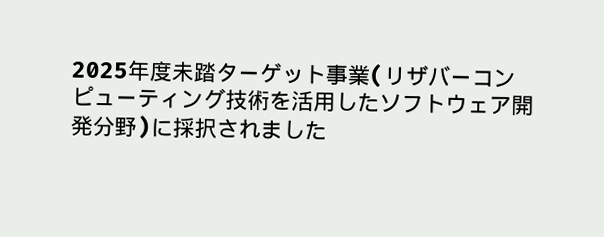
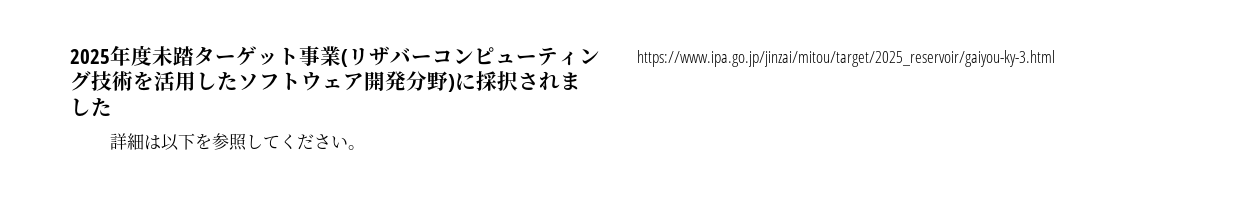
+ 詳細は以下を参照してください。https://www.ipa.go.jp/jinzai/mitou/target/2025_reservoir/gaiyou-ky-3.html

